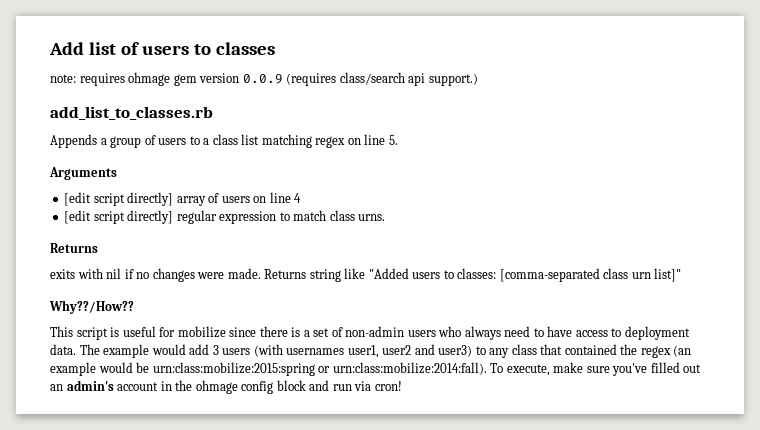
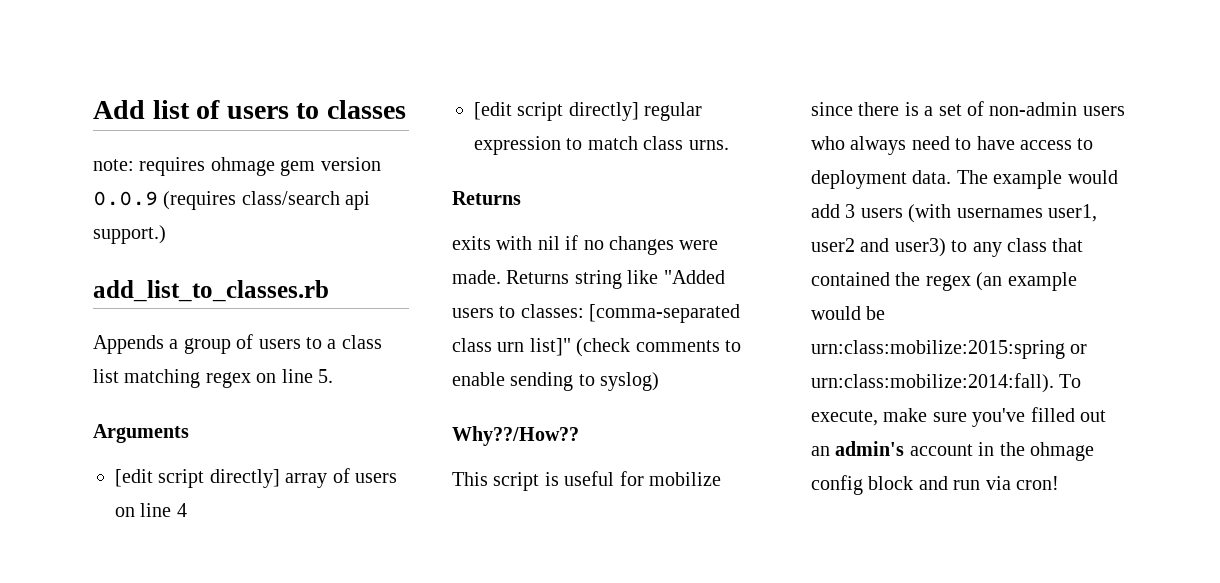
- Returns string like "Added users to classes: [comma-separated class urn list]"
+ Returns string like "Added users to classes: [comma-separated class urn list]" (check comments to enable sending to syslog)

